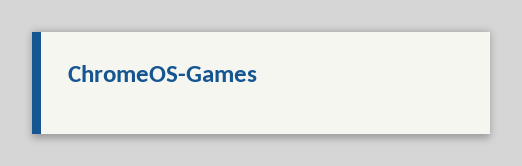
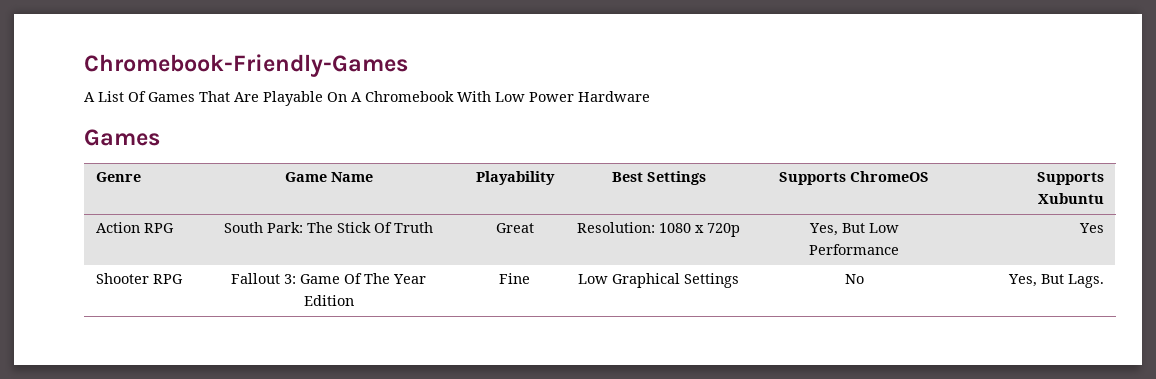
- ChromeOS-Games
+ Chromebook-Friendly-Games
+ A List Of Games That Are Playable On A Chromebook With Low Power Hardware
+ Games
+ Genre | Game Name | Playability | Best Settings | Supports ChromeOS | Supports Xubuntu
+ Action RPG | South Park: The Stick Of Truth | Great | Resolution: 1080 x 720p | Yes, But Low Performance | Yes
+ Shooter RPG | Fallout 3: Game Of The Year Edition | Fine | Low Graphical Settings | No | Yes, But Lags.

